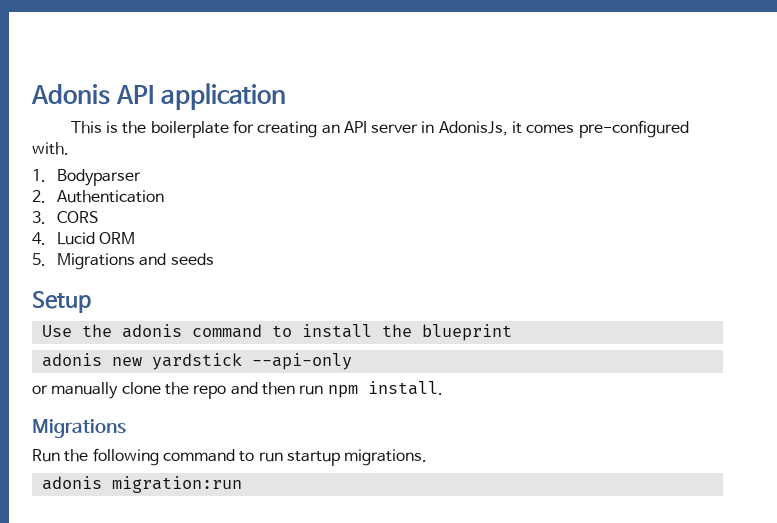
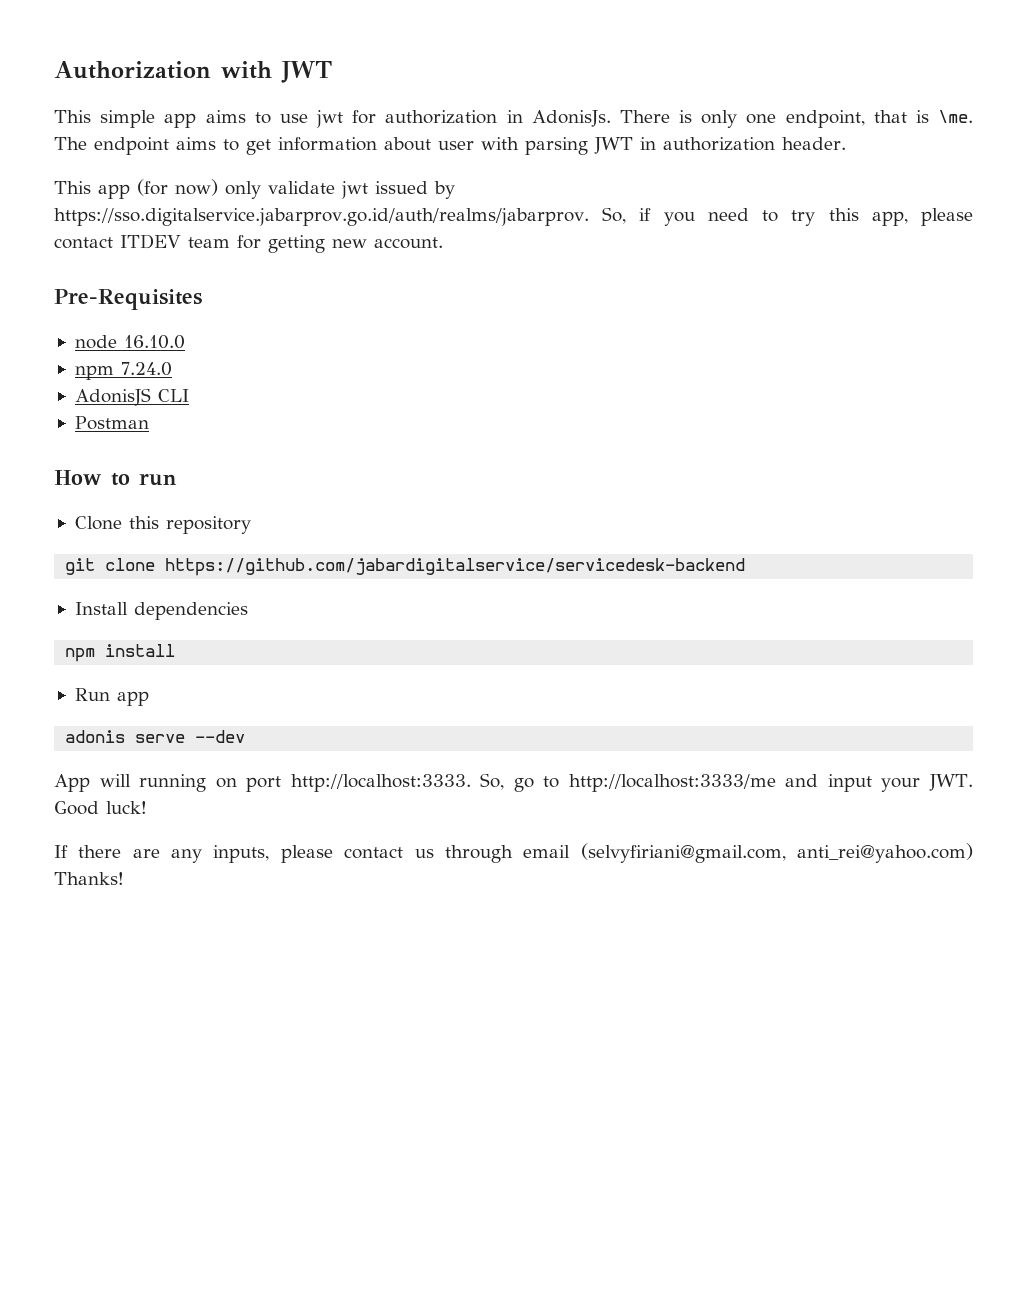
- Adonis API application
- This is the boilerplate for creating an API server in AdonisJs, it comes pre-configured with.
- 1. Bodyparser
- 2. Authentication
- 3. CORS
- 4. Lucid ORM
- 5. Migrations and seeds
- Setup
- Use the adonis command to install the blueprint
- adonis new yardstick --api-only
- or manually clone the repo and then run npm install.
- Migrations
- Run the following command to run startup migrations.
- adonis migration:run
+ Authorization with JWT
+ This simple app aims to use jwt for authorization in AdonisJs. There is only one endpoint, that is \me. The endpoint aims to get information about user with parsing JWT in authorization header.
+ This app (for now) only validate jwt issued by https://sso.digitalservice.jabarprov.go.id/auth/realms/jabarprov. So, if you need to try this app, please contact ITDEV team for getting new account.
+ Pre-Requisites
+ node 16.10.0
+ npm 7.24.0
+ AdonisJS CLI
+ Postman
+ How to run
+ Clone this repository
+ git clone https://github.com/jabardigitalservice/servicedesk-backend
+ Install dependencies
+ npm install
+ Run app
+ adonis serve --dev
+ App will running on port http://localhost:3333. So, go to http://localhost:3333/me and input your JWT. Good luck!
+ If there are any inputs, please contact us through email (selvyfiriani@gmail.com, anti_rei@yahoo.com) Thanks!

